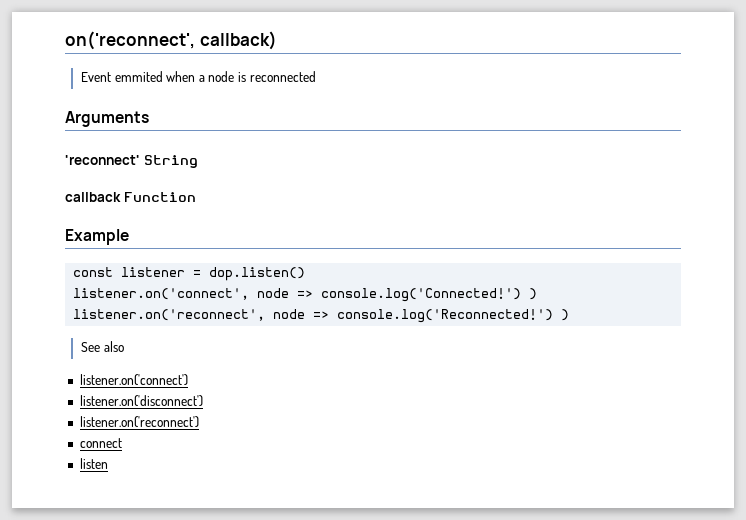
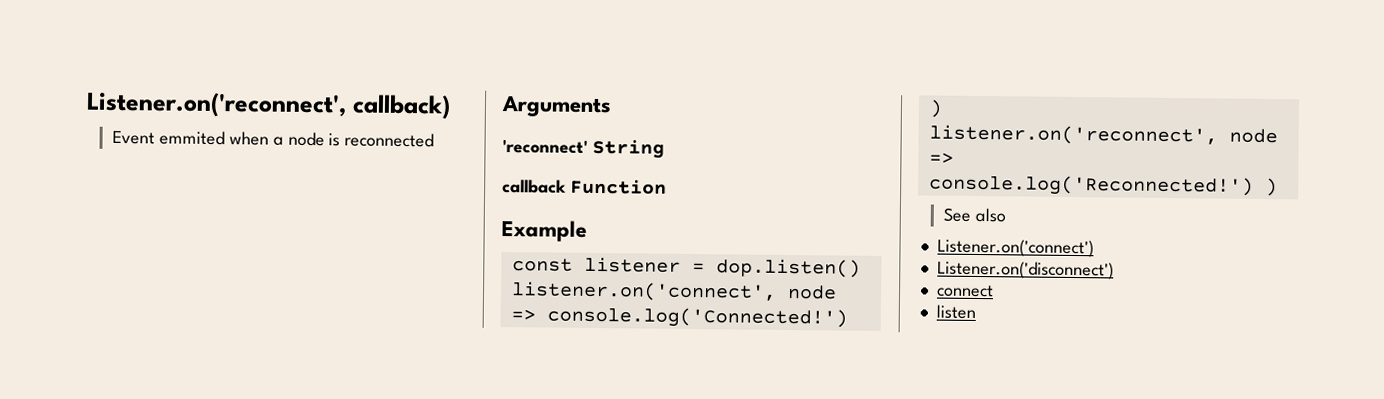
- on('reconnect', callback)
+ Listener.on('reconnect', callback)
- listener.on('connect')
- listener.on('disconnect')
- listener.on('reconnect')
+ Listener.on('connect')
+ Listener.on('disconnect')

